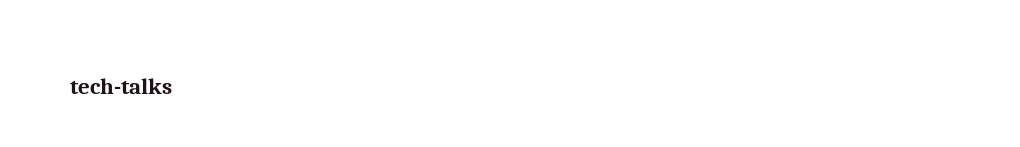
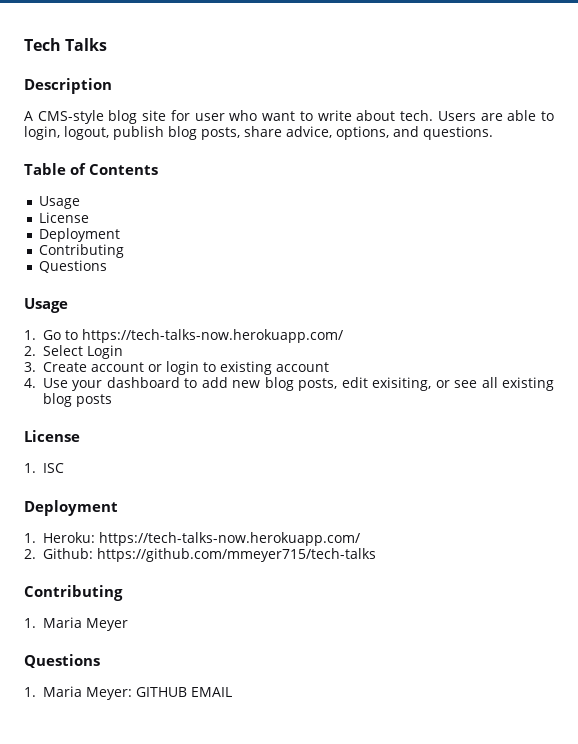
- tech-talks
+ Tech Talks
+ Description
+ A CMS-style blog site for user who want to write about tech. Users are able to login, logout, publish blog posts, share advice, options, and questions.
+ Table of Contents
+ Usage
+ License
+ Deployment
+ Contributing
+ Questions
+ Usage
+ 1. Go to https://tech-talks-now.herokuapp.com/
+ 2. Select Login
+ 3. Create account or login to existing account
+ 4. Use your dashboard to add new blog posts, edit exisiting, or see all existing blog posts
+ License
+ 1. ISC
+ Deployment
+ 1. Heroku: https://tech-talks-now.herokuapp.com/
+ 2. Github: https://github.com/mmeyer715/tech-talks
+ Contributing
+ 1. Maria Meyer
+ Questions
+ 1. Maria Meyer: GITHUB EMAIL

